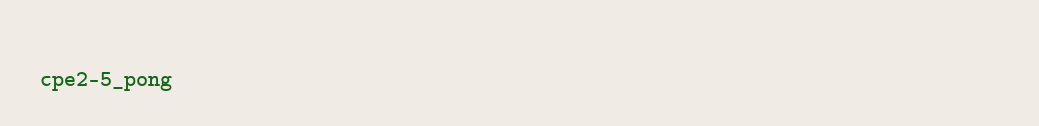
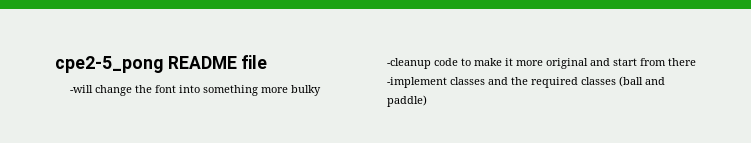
- cpe2-5_pong
+ cpe2-5_pong README file
+ -will change the font into something more bulky -cleanup code to make it more original and start from there -implement classes and the required classes (ball and paddle)

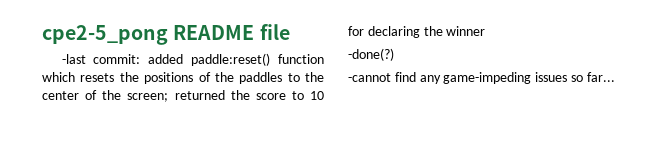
- -will change the font into something more bulky -cleanup code to make it more original and start from there -implement classes and the required classes (ball and paddle)
+ -last commit: added paddle:reset() function which resets the positions of the paddles to the center of the screen; returned the score to 10 for declaring the winner
+ -done(?)
+ -cannot find any game-impeding issues so far...

